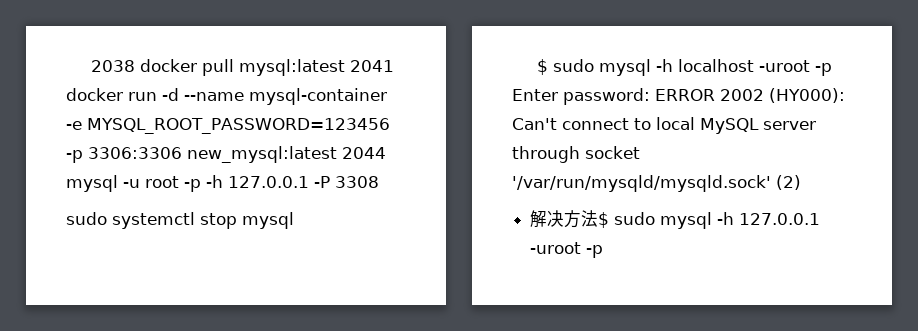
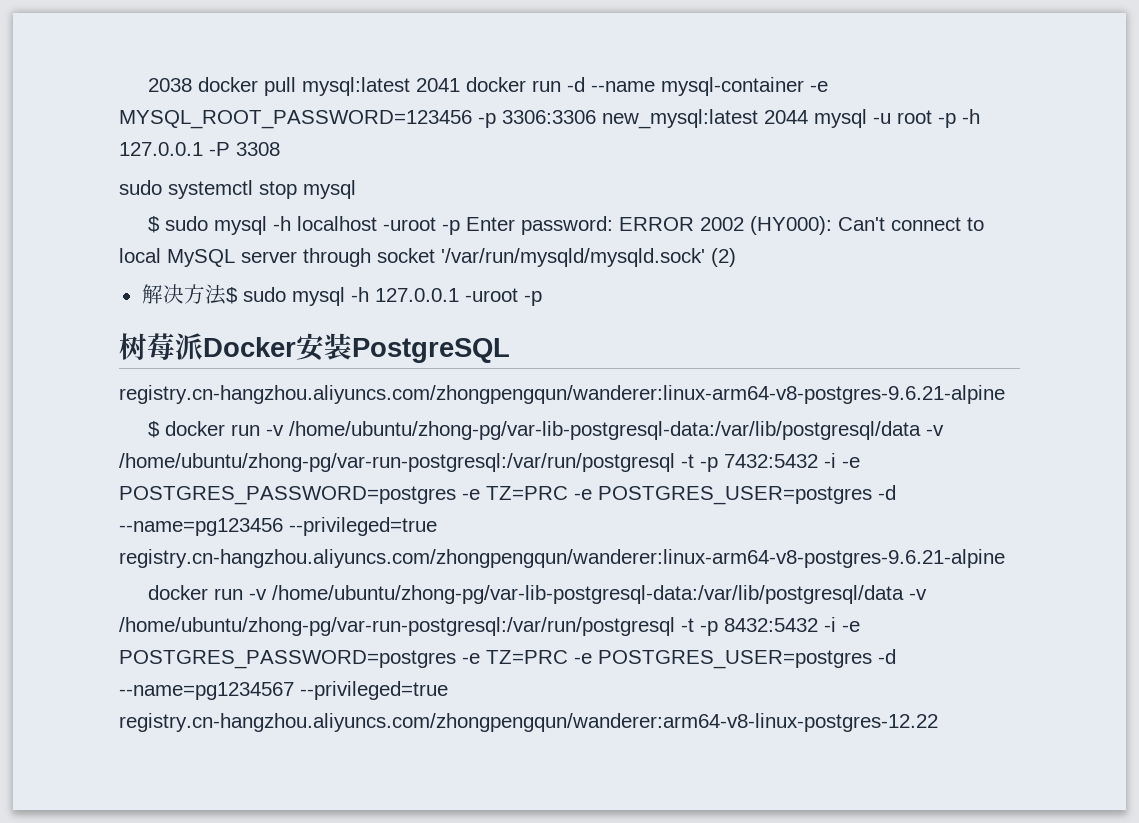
+ 树莓派Docker安装PostgreSQL
+ registry.cn-hangzhou.aliyuncs.com/zhongpengqun/wanderer:linux-arm64-v8-postgres-9.6.21-alpine
+ $ docker run -v /home/ubuntu/zhong-pg/var-lib-postgresql-data:/var/lib/postgresql/data -v /home/ubuntu/zhong-pg/var-run-postgresql:/var/run/postgresql -t -p 7432:5432 -i -e POSTGRES_PASSWORD=postgres -e TZ=PRC -e POSTGRES_USER=postgres -d --name=pg123456 --privileged=true registry.cn-hangzhou.aliyuncs.com/zhongpengqun/wanderer:linux-arm64-v8-postgres-9.6.21-alpine
+ docker run -v /home/ubuntu/zhong-pg/var-lib-postgresql-data:/var/lib/postgresql/data -v /home/ubuntu/zhong-pg/var-run-postgresql:/var/run/postgresql -t -p 8432:5432 -i -e POSTGRES_PASSWORD=postgres -e TZ=PRC -e POSTGRES_USER=postgres -d --name=pg1234567 --privileged=true registry.cn-hangzhou.aliyuncs.com/zhongpengqun/wanderer:arm64-v8-linux-postgres-12.22

